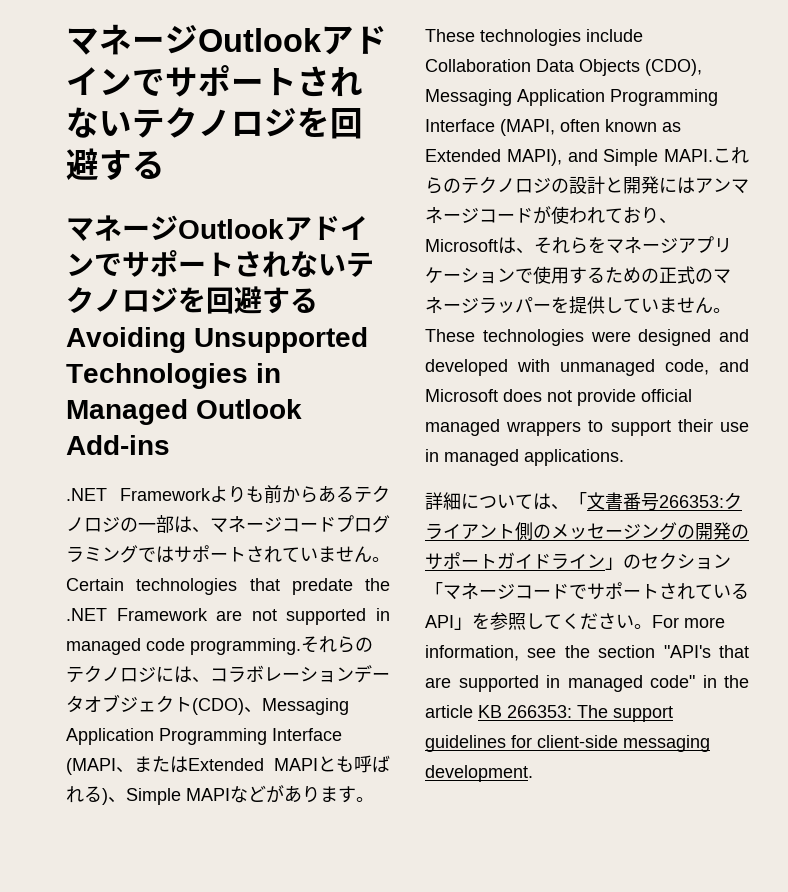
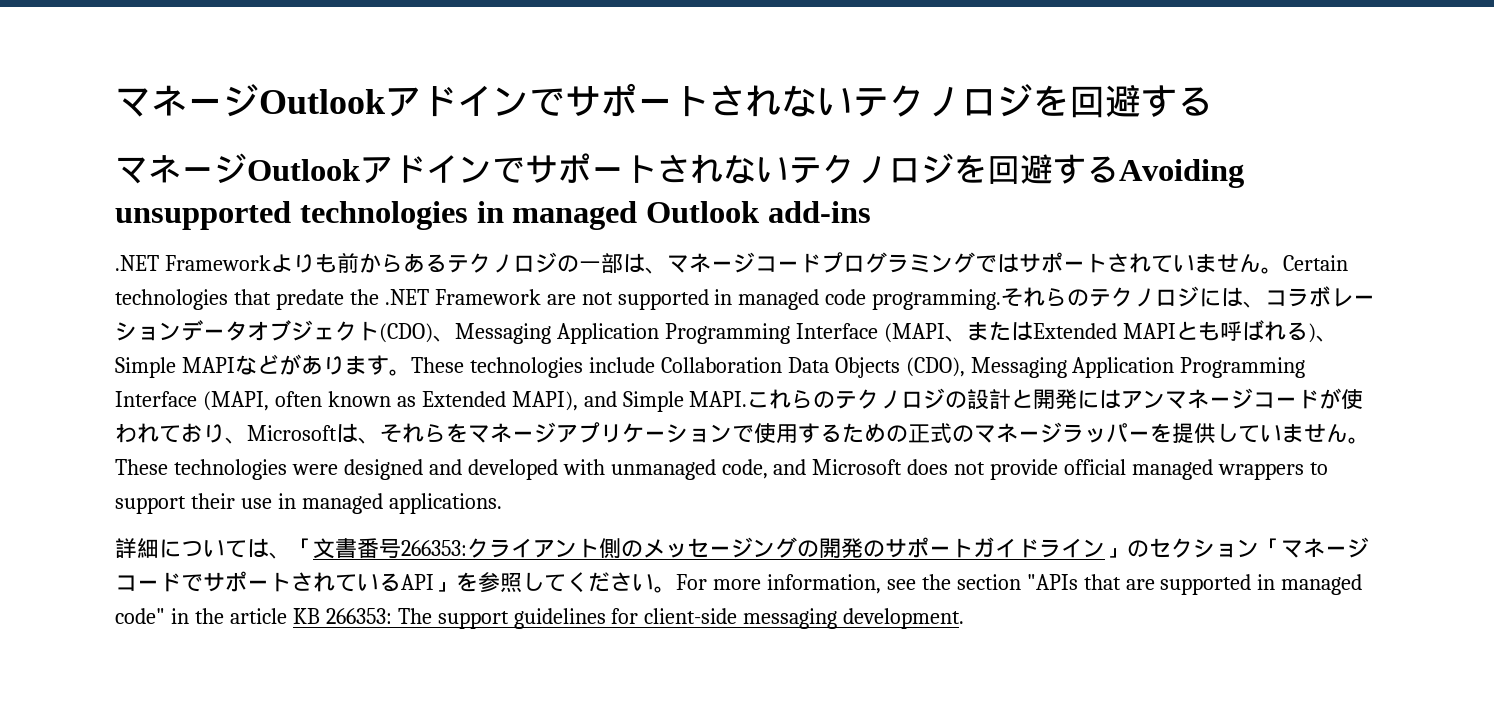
- マネージOutlookアドインでサポートされないテクノロジを回避するAvoiding Unsupported Technologies in Managed Outlook Add-ins
+ マネージOutlookアドインでサポートされないテクノロジを回避するAvoiding unsupported technologies in managed Outlook add-ins
- For more information, see the section "API's that are supported in managed code" in the article KB 266353: The support guidelines for client-side messaging development.
+ For more information, see the section "APIs that are supported in managed code" in the article KB 266353: The support guidelines for client-side messaging development.

